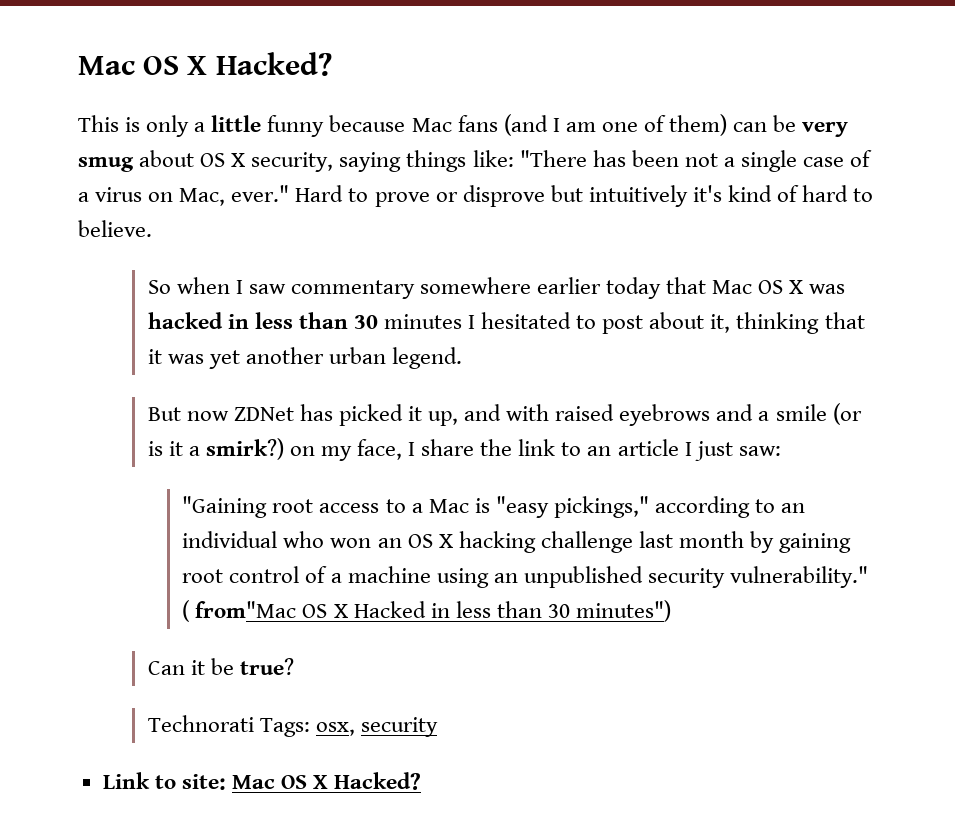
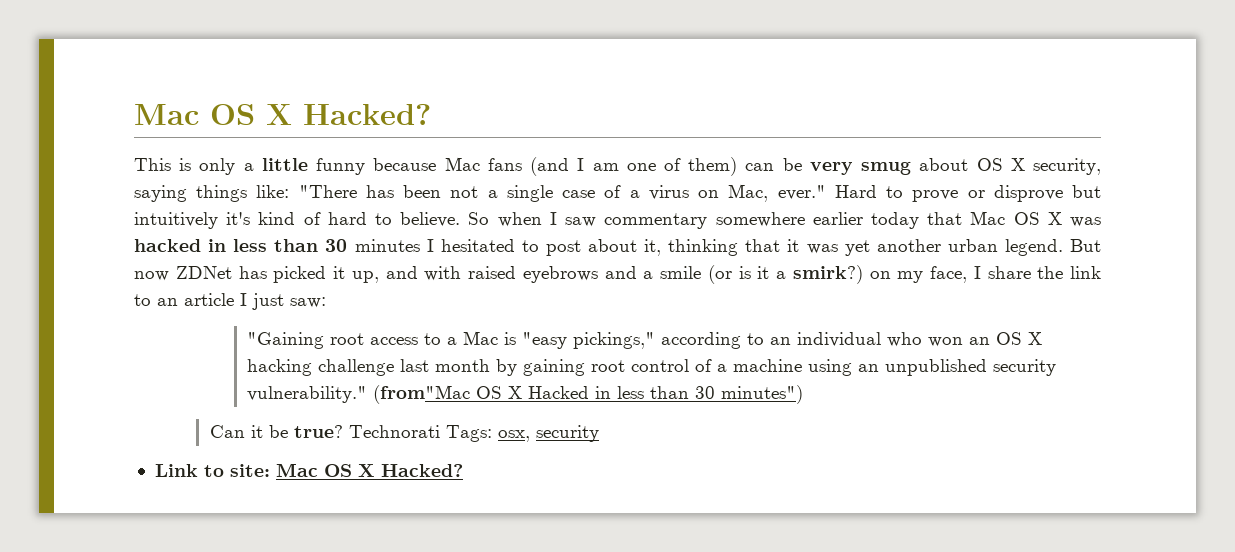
- Hard to prove or disprove but intuitively it's kind of hard to believe.
- So when I saw commentary somewhere earlier today that Mac OS X was hacked in less than 30 minutes I hesitated to post about it, thinking that it was yet another urban legend.
- But now ZDNet has picked it up, and with raised eyebrows and a smile (or is it a smirk?) on my face, I share the link to an article I just saw:
+ Hard to prove or disprove but intuitively it's kind of hard to believe. So when I saw commentary somewhere earlier today that Mac OS X was hacked in less than 30 minutes I hesitated to post about it, thinking that it was yet another urban legend. But now ZDNet has picked it up, and with raised eyebrows and a smile (or is it a smirk?) on my face, I share the link to an article I just saw:
- ( from"Mac OS X Hacked in less than 30 minutes")
+ (from"Mac OS X Hacked in less than 30 minutes")
- Can it be true?
- Technorati Tags: osx, security
+ Can it be true? Technorati Tags: osx, security

